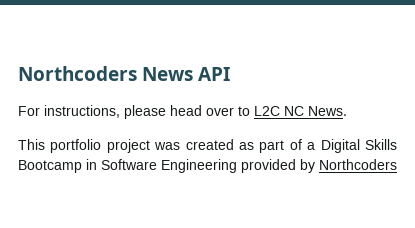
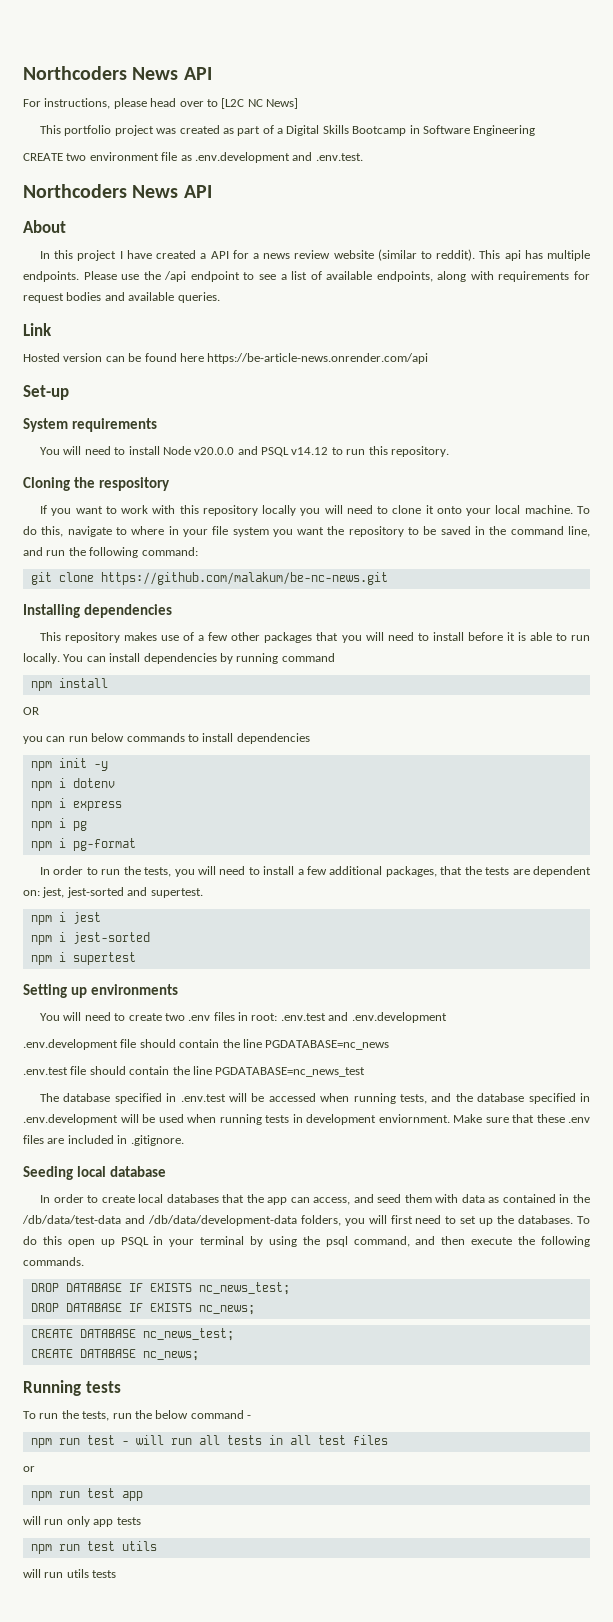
- For instructions, please head over to L2C NC News.
+ For instructions, please head over to [L2C NC News]
- This portfolio project was created as part of a Digital Skills Bootcamp in Software Engineering provided by Northcoders
+ This portfolio project was created as part of a Digital Skills Bootcamp in Software Engineering
+ CREATE two environment file as .env.development and .env.test.
+ Northcoders News API
+ About
+ In this project I have created a API for a news review website (similar to reddit). This api has multiple endpoints. Please use the /api endpoint to see a list of available endpoints, along with requirements for request bodies and available queries.
+ Link
+ Hosted version can be found here https://be-article-news.onrender.com/api
+ Set-up
+ System requirements
+ You will need to install Node v20.0.0 and PSQL v14.12 to run this repository.
+ Cloning the respository
+ If you want to work with this repository locally you will need to clone it onto your local machine. To do this, navigate to where in your file system you want the repository to be saved in the command line, and run the following command:
+ git clone https://github.com/malakum/be-nc-news.git
+ Installing dependencies
+ This repository makes use of a few other packages that you will need to install before it is able to run locally. You can install dependencies by running command
+ npm install
+ OR
+ you can run below commands to install dependencies
+ npm init -y
+ npm i dotenv
+ npm i express
+ npm i pg
+ npm i pg-format
+ In order to run the tests, you will need to install a few additional packages, that the tests are dependent on: jest, jest-sorted and supertest.
+ npm i jest
+ npm i jest-sorted
+ npm i supertest
+ Setting up environments
+ You will need to create two .env files in root: .env.test and .env.development
+ .env.development file should contain the line PGDATABASE=nc_news
+ .env.test file should contain the line PGDATABASE=nc_news_test
+ The database specified in .env.test will be accessed when running tests, and the database specified in .env.development will be used when running tests in development enviornment. Make sure that these .env files are included in .gitignore.
+ Seeding local database
+ In order to create local databases that the app can access, and seed them with data as contained in the /db/data/test-data and /db/data/development-data folders, you will first need to set up the databases. To do this open up PSQL in your terminal by using the psql command, and then execute the following commands.
+ DROP DATABASE IF EXISTS nc_news_test;
+ DROP DATABASE IF EXISTS nc_news;
+ CREATE DATABASE nc_news_test;
+ CREATE DATABASE nc_news;
+ Running tests
+ To run the tests, run the below command -
+ npm run test - will run all tests in all test files
+ or
+ npm run test app
+ will run only app tests
+ npm run test utils
+ will run utils tests

